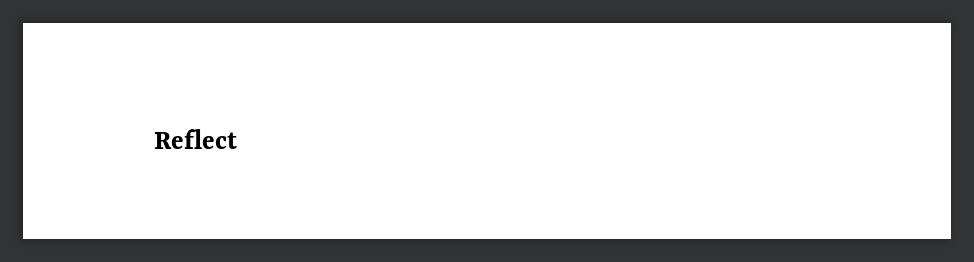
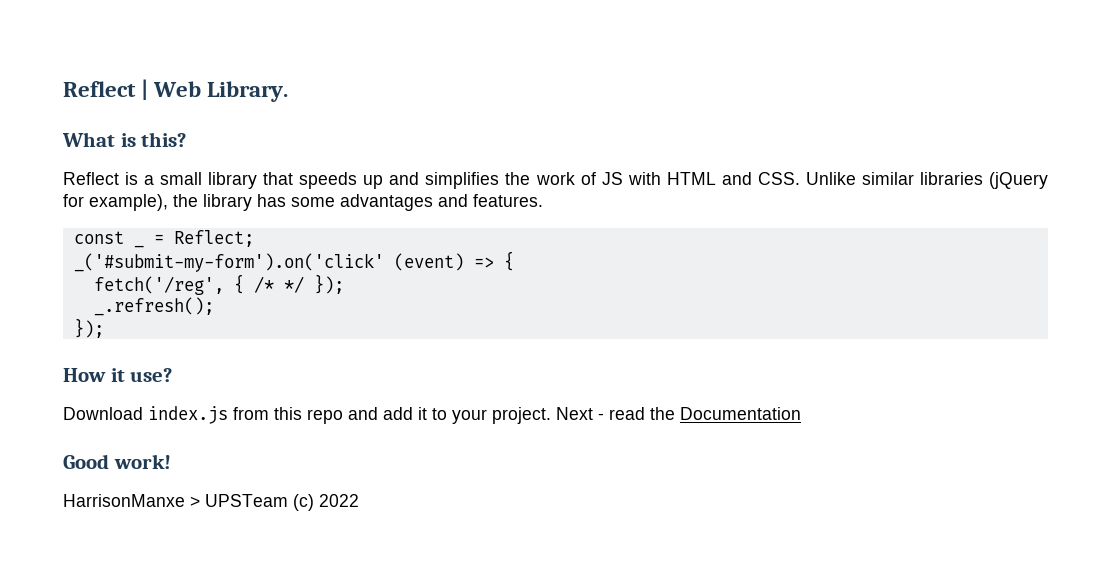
- Reflect
+ Reflect | Web Library.
+ What is this?
+ Reflect is a small library that speeds up and simplifies the work of JS with HTML and CSS. Unlike similar libraries (jQuery for example), the library has some advantages and features.
+ const _ = Reflect;
+ _('#submit-my-form').on('click' (event) => {
+ fetch('/reg', { /* */ });
+ _.refresh();
+ });
+ How it use?
+ Download index.js from this repo and add it to your project. Next - read the Documentation
+ Good work!
+ HarrisonManxe > UPSTeam (c) 2022

